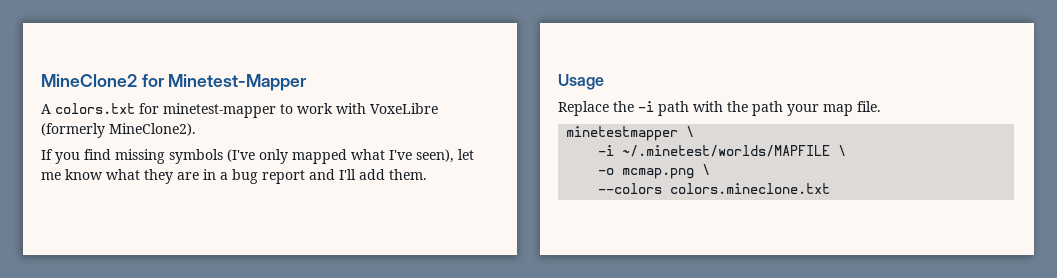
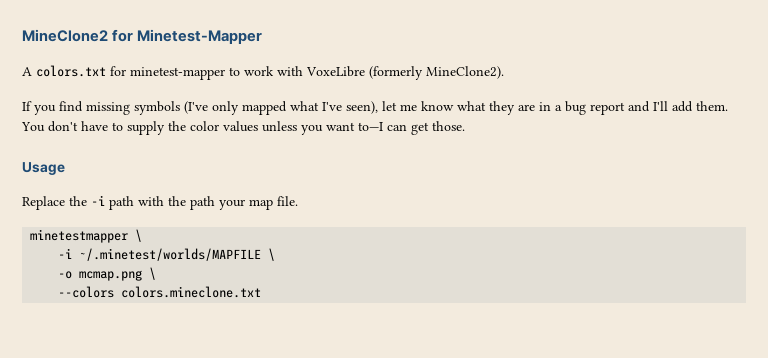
+ You don't have to supply the color values unless you want to—I can get those.

